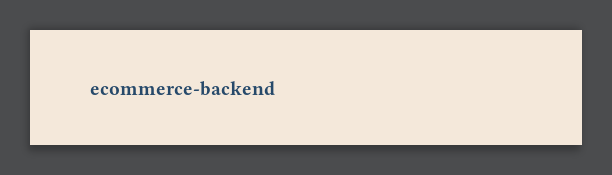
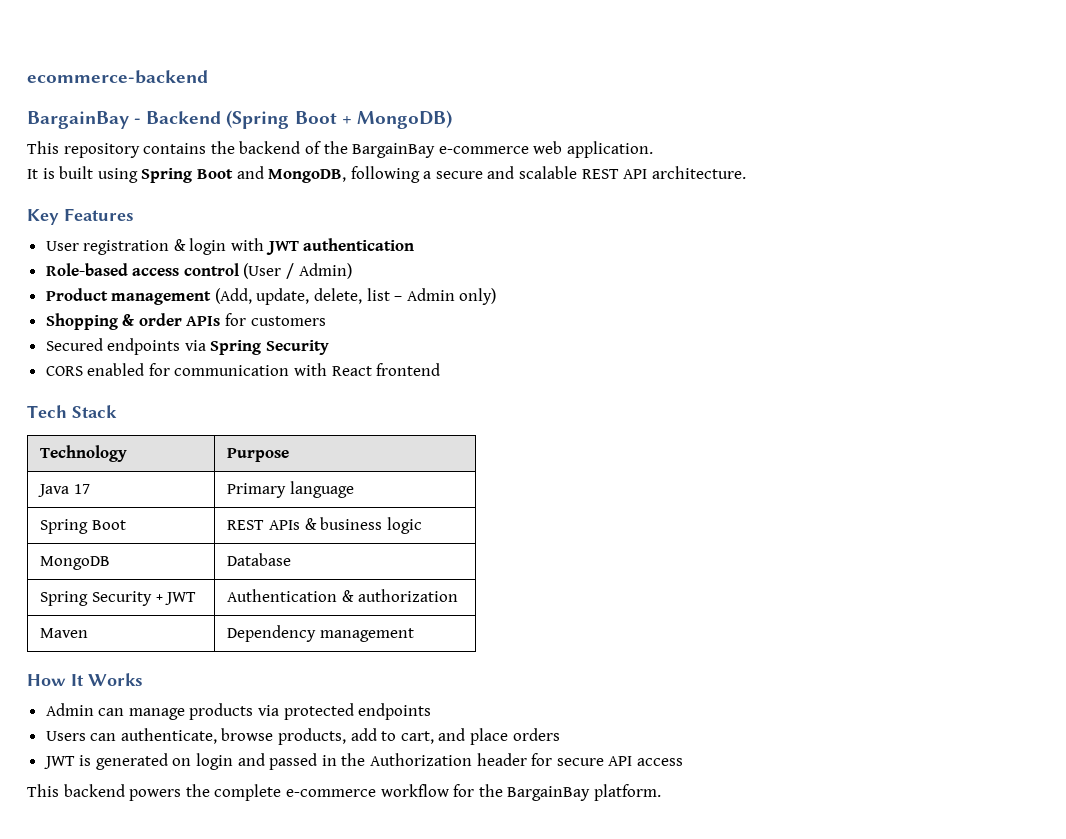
+ BargainBay - Backend (Spring Boot + MongoDB)
+ This repository contains the backend of the BargainBay e-commerce web application.
+ It is built using Spring Boot and MongoDB, following a secure and scalable REST API architecture.
+ Key Features
+ User registration & login with JWT authentication
+ Role-based access control (User / Admin)
+ Product management (Add, update, delete, list – Admin only)
+ Shopping & order APIs for customers
+ Secured endpoints via Spring Security
+ CORS enabled for communication with React frontend
+ Tech Stack
+ Technology | Purpose
+ Java 17 | Primary language
+ Spring Boot | REST APIs & business logic
+ MongoDB | Database
+ Spring Security + JWT | Authentication & authorization
+ Maven | Dependency management
+ How It Works
+ Admin can manage products via protected endpoints
+ Users can authenticate, browse products, add to cart, and place orders
+ JWT is generated on login and passed in the Authorization header for secure API access
+ This backend powers the complete e-commerce workflow for the BargainBay platform.

